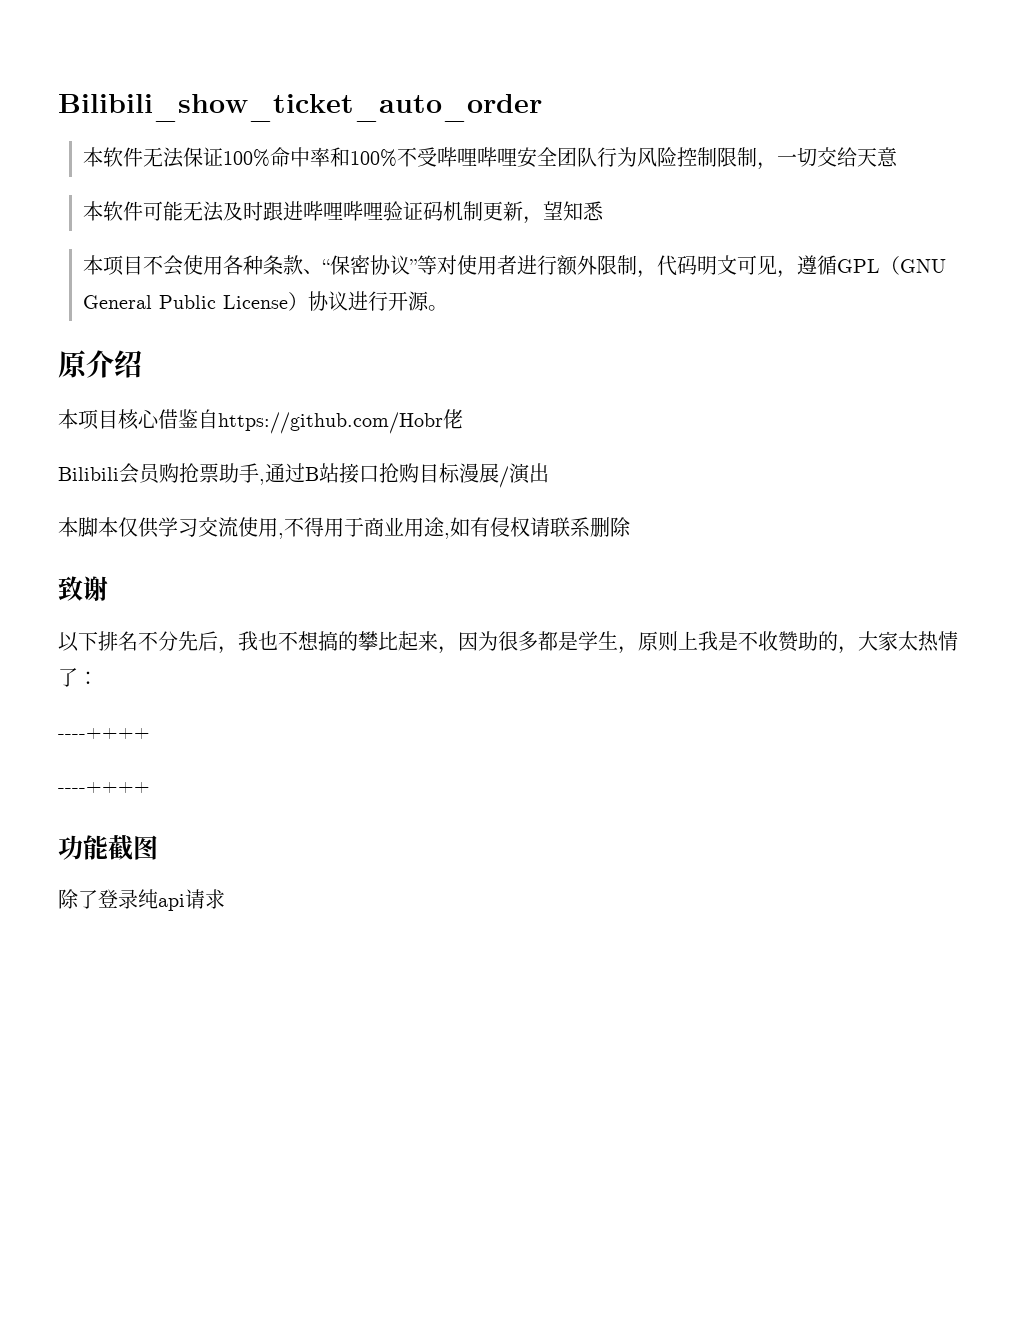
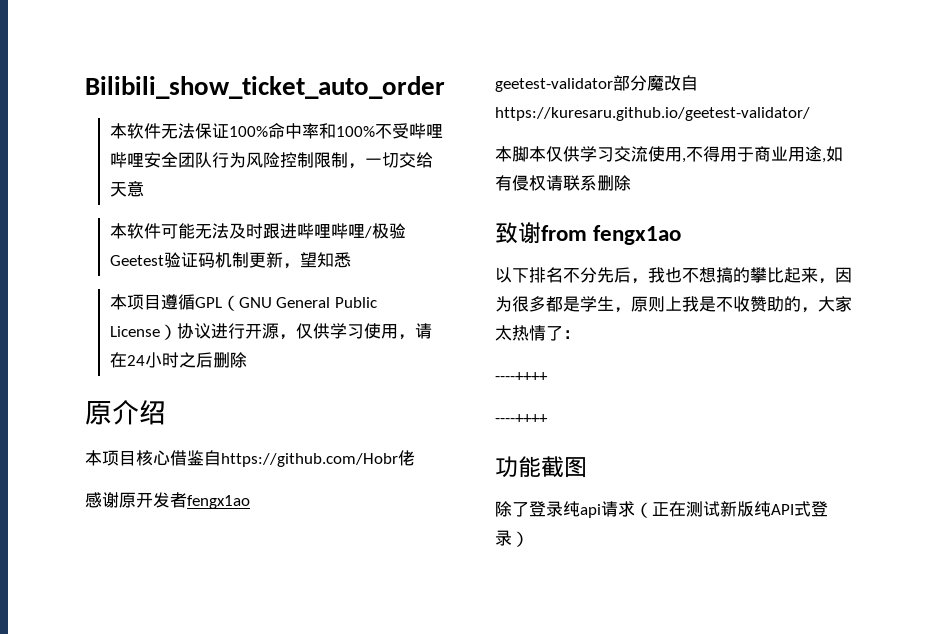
- 本软件可能无法及时跟进哔哩哔哩验证码机制更新，望知悉
+ 本软件可能无法及时跟进哔哩哔哩/极验Geetest验证码机制更新，望知悉
- 本项目不会使用各种条款、“保密协议”等对使用者进行额外限制，代码明文可见，遵循GPL（GNU General Public License）协议进行开源。
+ 本项目遵循GPL（GNU General Public License）协议进行开源，仅供学习使用，请在24小时之后删除
- Bilibili会员购抢票助手,通过B站接口抢购目标漫展/演出
+ 感谢原开发者fengx1ao
+ geetest-validator部分魔改自https://kuresaru.github.io/geetest-validator/
- 致谢
+ 致谢from fengx1ao
- 除了登录纯api请求
+ 除了登录纯api请求（正在测试新版纯API式登录）

